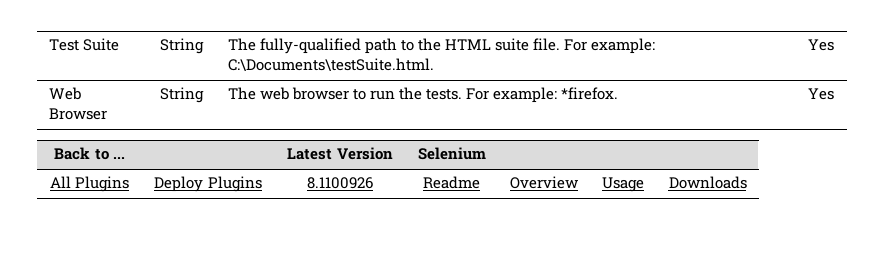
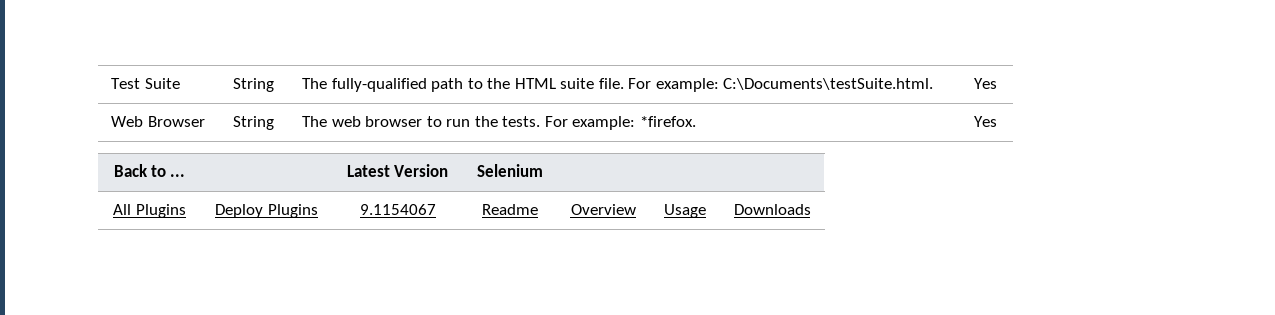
- All Plugins | Deploy Plugins | 8.1100926 | Readme | Overview | Usage | Downloads
+ All Plugins | Deploy Plugins | 9.1154067 | Readme | Overview | Usage | Downloads

